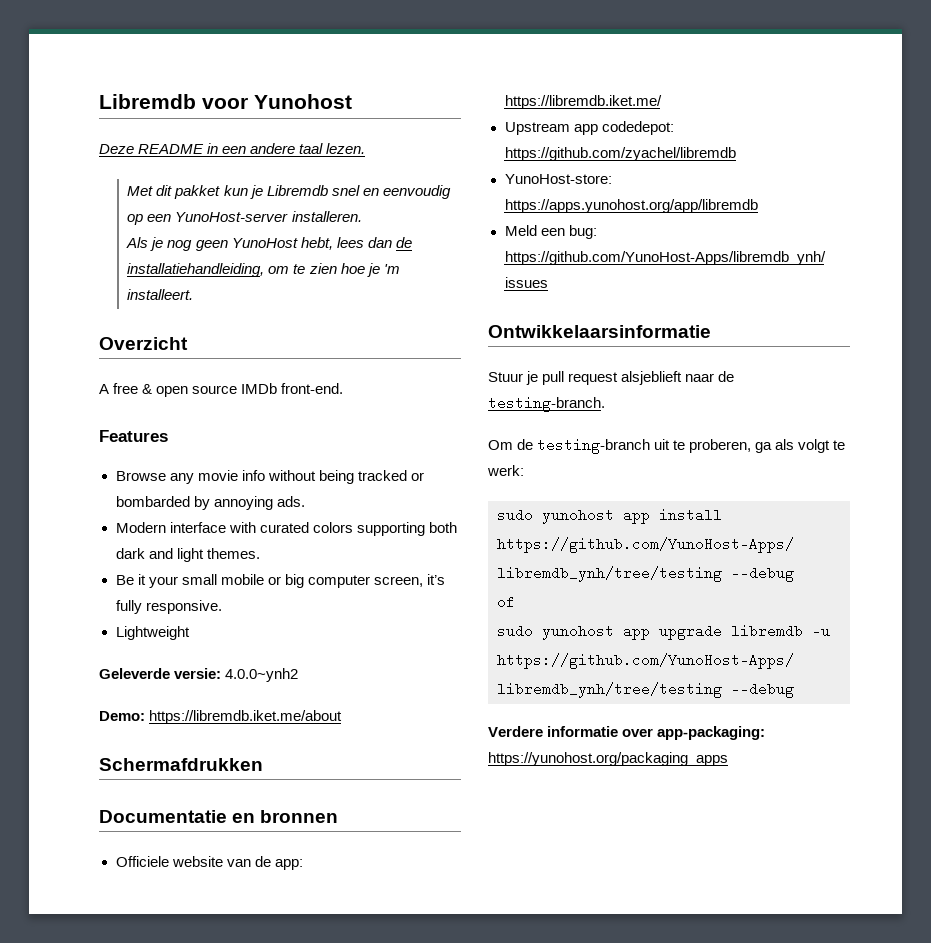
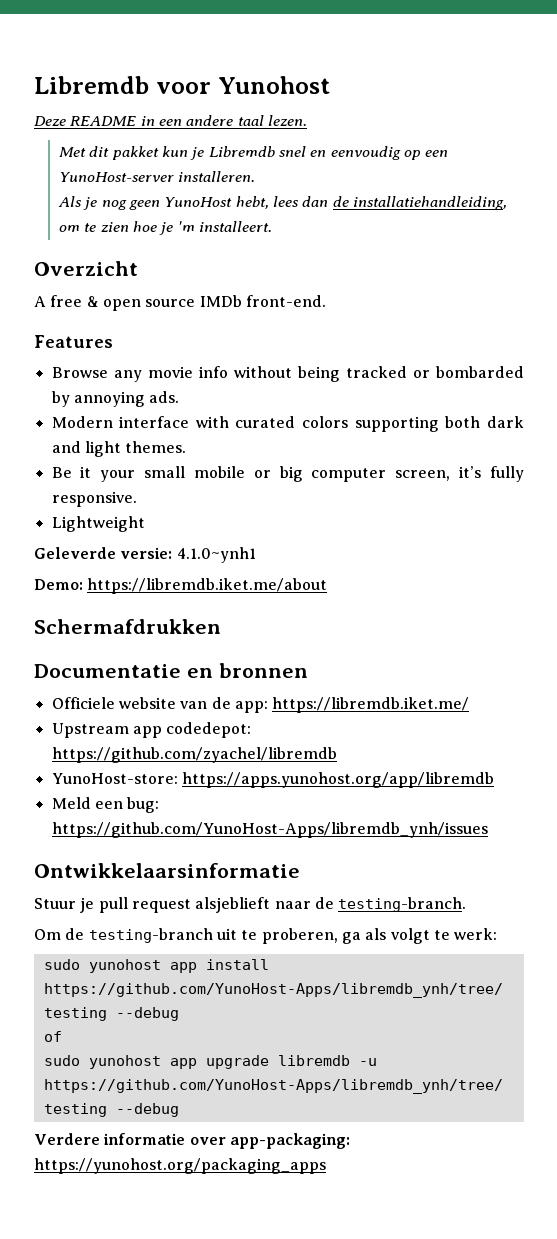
- Geleverde versie: 4.0.0~ynh2
+ Geleverde versie: 4.1.0~ynh1

